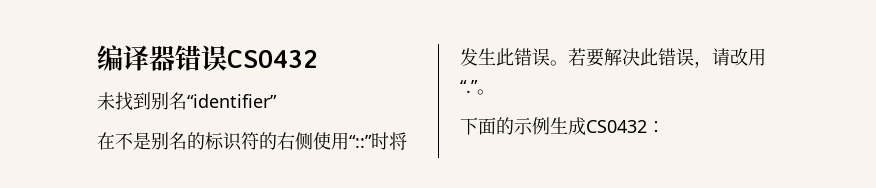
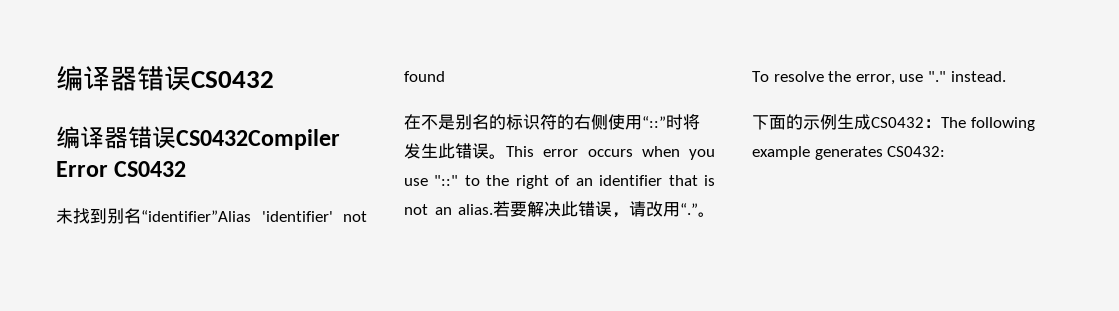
+ 编译器错误CS0432Compiler Error CS0432
- 未找到别名“identifier”
+ 未找到别名“identifier”Alias 'identifier' not found
+ This error occurs when you use "::" to the right of an identifier that is not an alias.
+ To resolve the error, use "." instead.
- 下面的示例生成CS0432：
+ 下面的示例生成CS0432：The following example generates CS0432:

